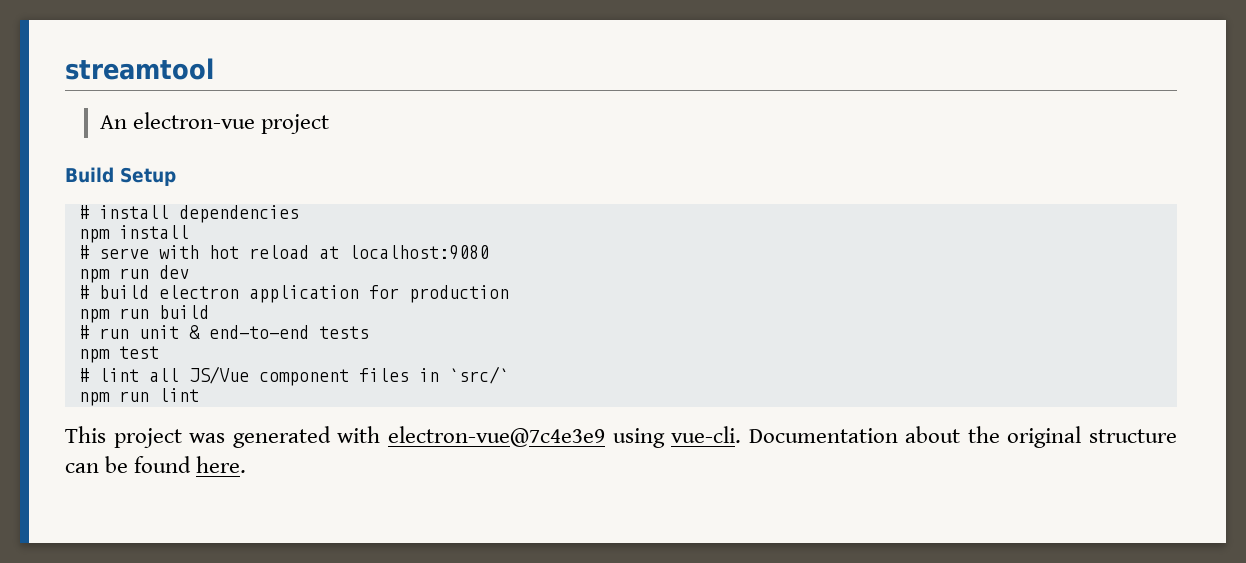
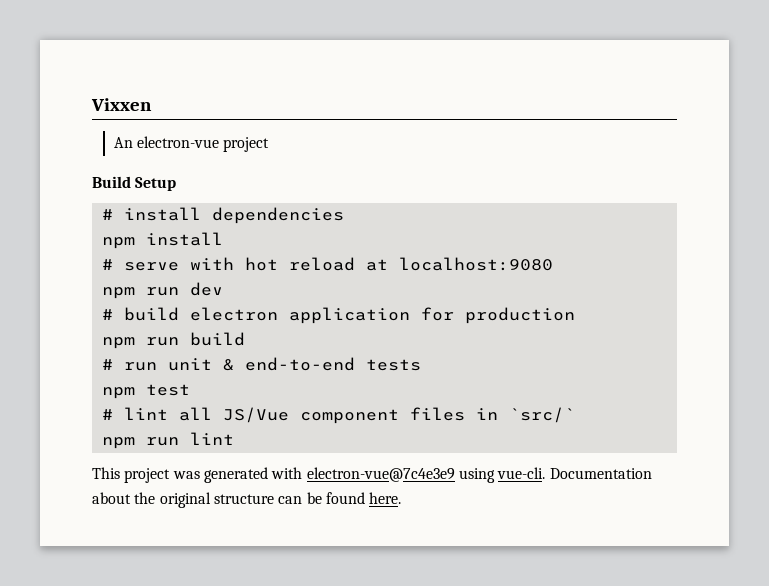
- streamtool
+ Vixxen

